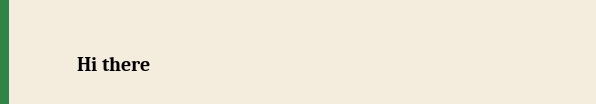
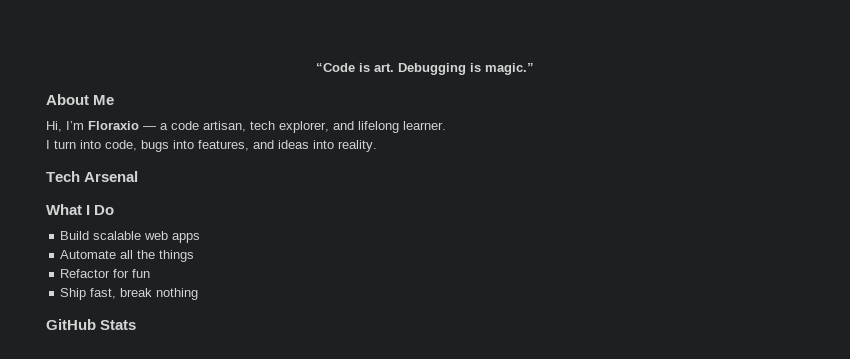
- Hi there
+ “Code is art. Debugging is magic.”
+ About Me
+ Hi, I’m Floraxio — a code artisan, tech explorer, and lifelong learner.
+ I turn into code, bugs into features, and ideas into reality.
+ Tech Arsenal
+ What I Do
+ Build scalable web apps
+ Automate all the things
+ Refactor for fun
+ Ship fast, break nothing
+ GitHub Stats

